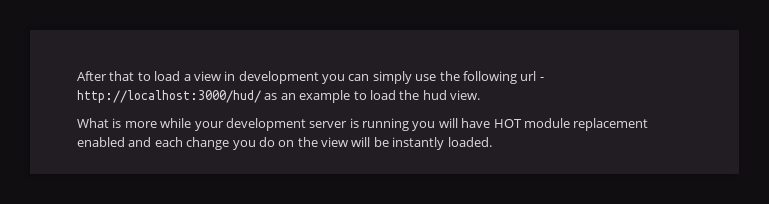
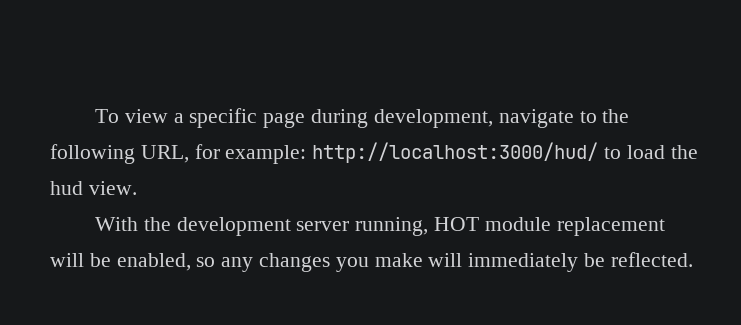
- After that to load a view in development you can simply use the following url - http://localhost:3000/hud/ as an example to load the hud view.
+ To view a specific page during development, navigate to the following URL, for example: http://localhost:3000/hud/ to load the hud view.
- What is more while your development server is running you will have HOT module replacement enabled and each change you do on the view will be instantly loaded.
+ With the development server running, HOT module replacement will be enabled, so any changes you make will immediately be reflected.

